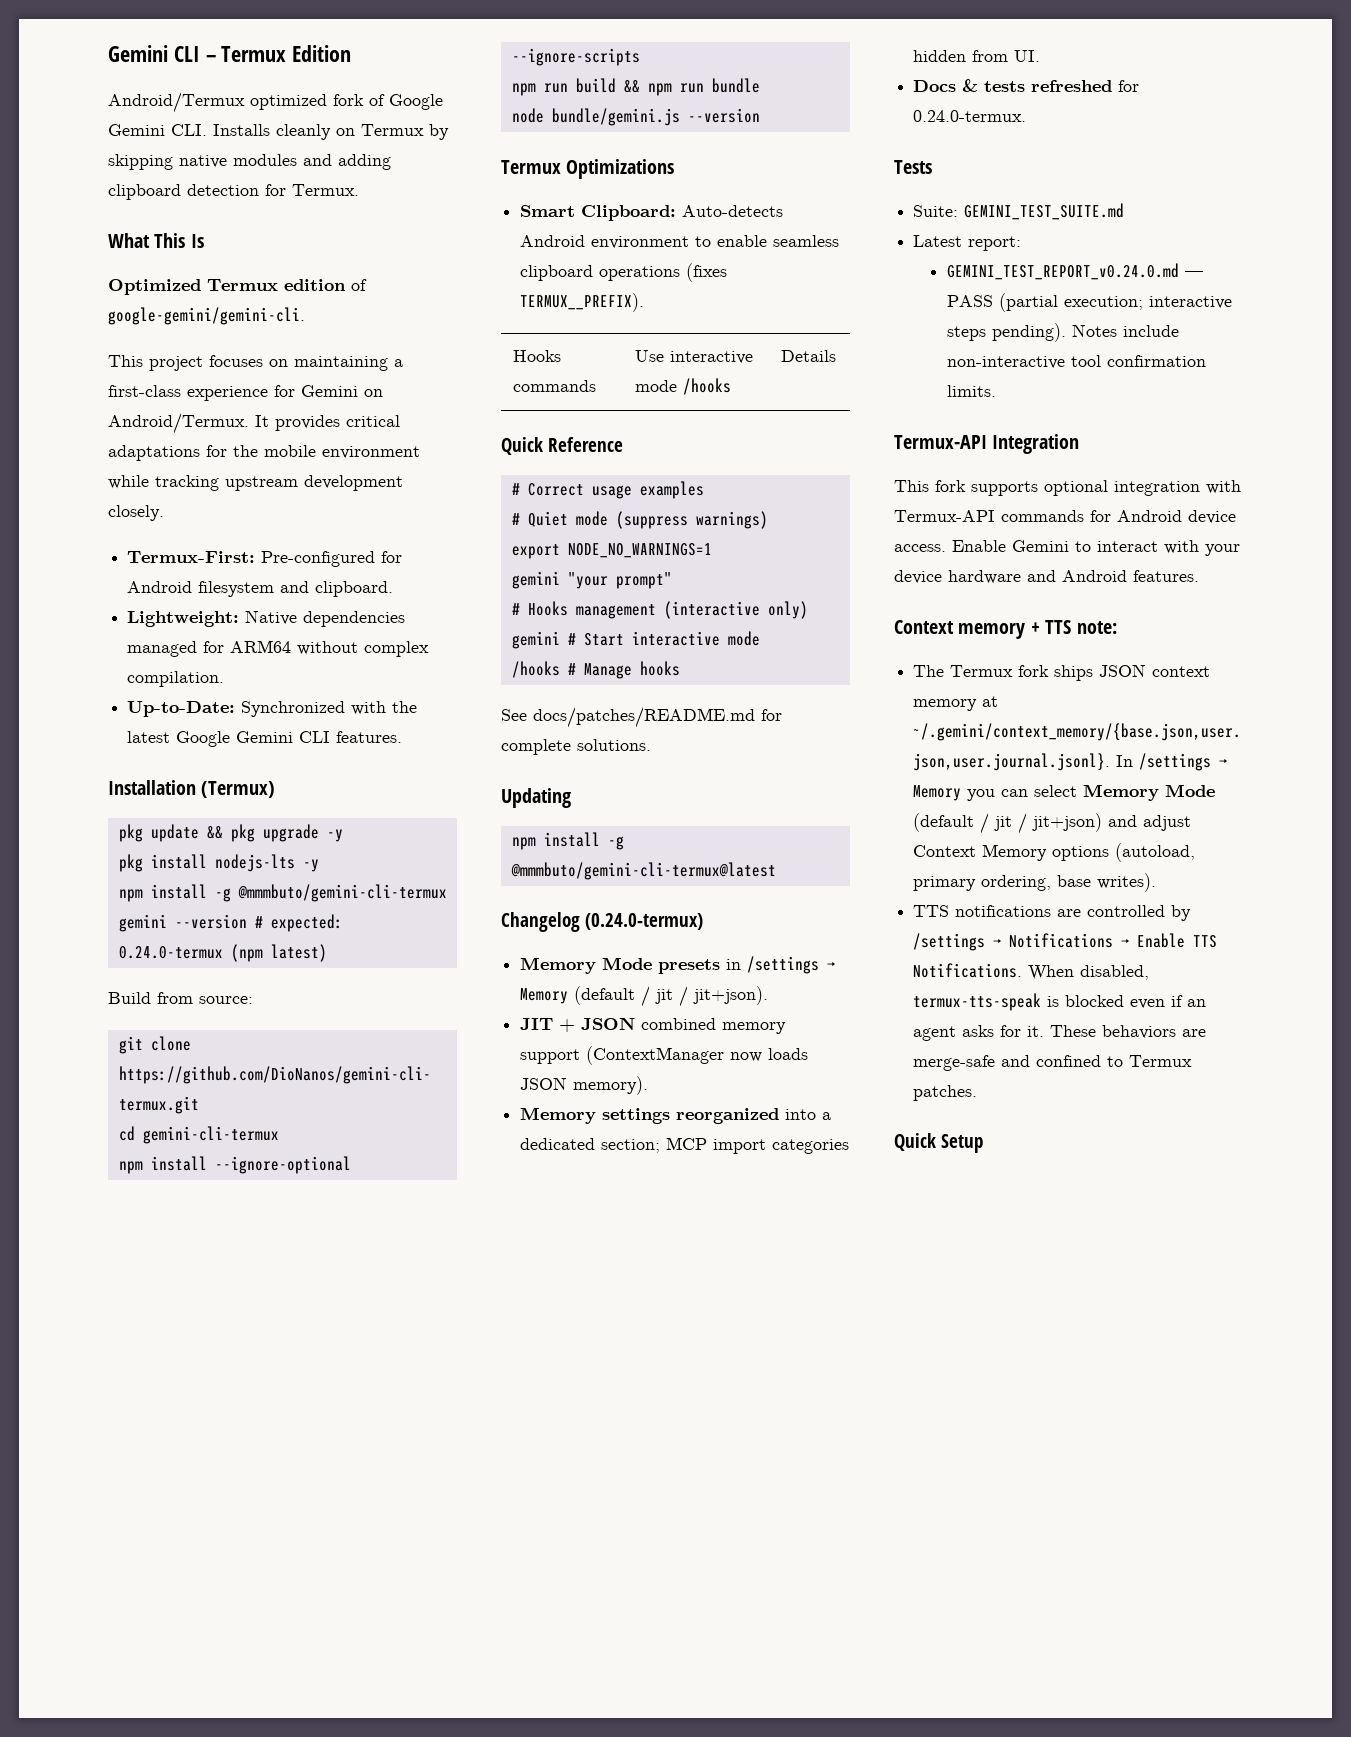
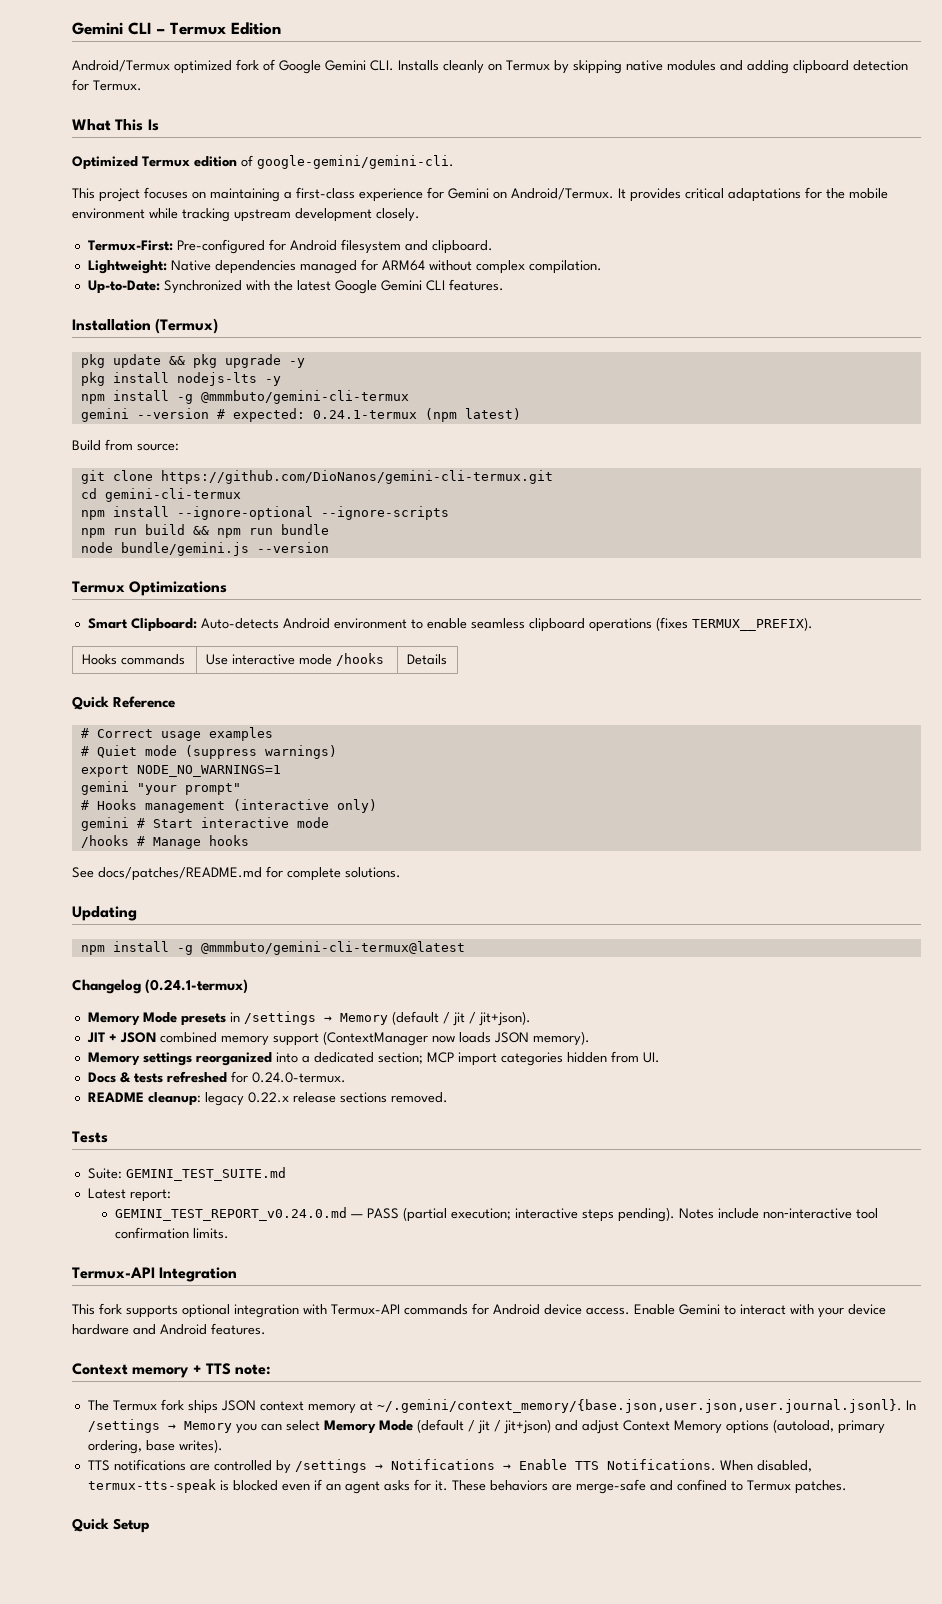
- gemini --version # expected: 0.24.0-termux (npm latest)
+ gemini --version # expected: 0.24.1-termux (npm latest)
- Changelog (0.24.0-termux)
+ Changelog (0.24.1-termux)
+ README cleanup: legacy 0.22.x release sections removed.

